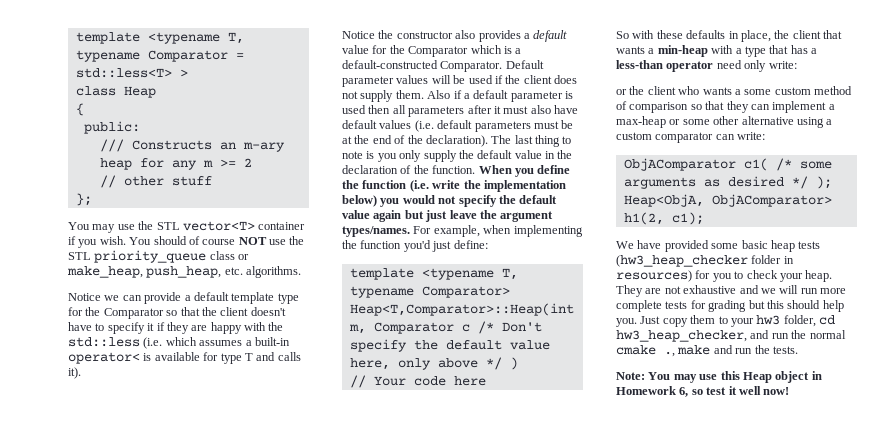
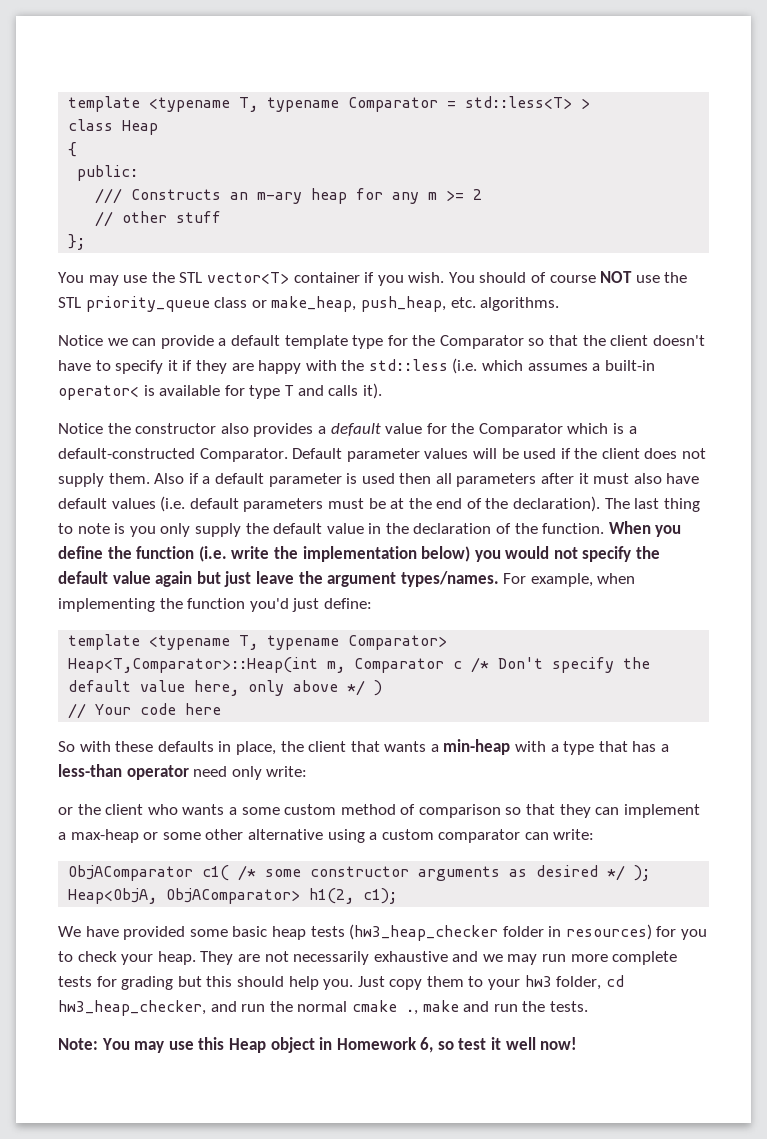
- ObjAComparator c1( /* some arguments as desired */ );
+ ObjAComparator c1( /* some constructor arguments as desired */ );
- They are not exhaustive and we will run more complete tests for grading but this should help you.
+ They are not necessarily exhaustive and we may run more complete tests for grading but this should help you.

